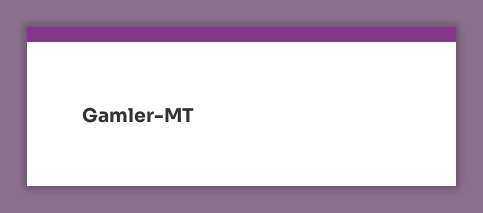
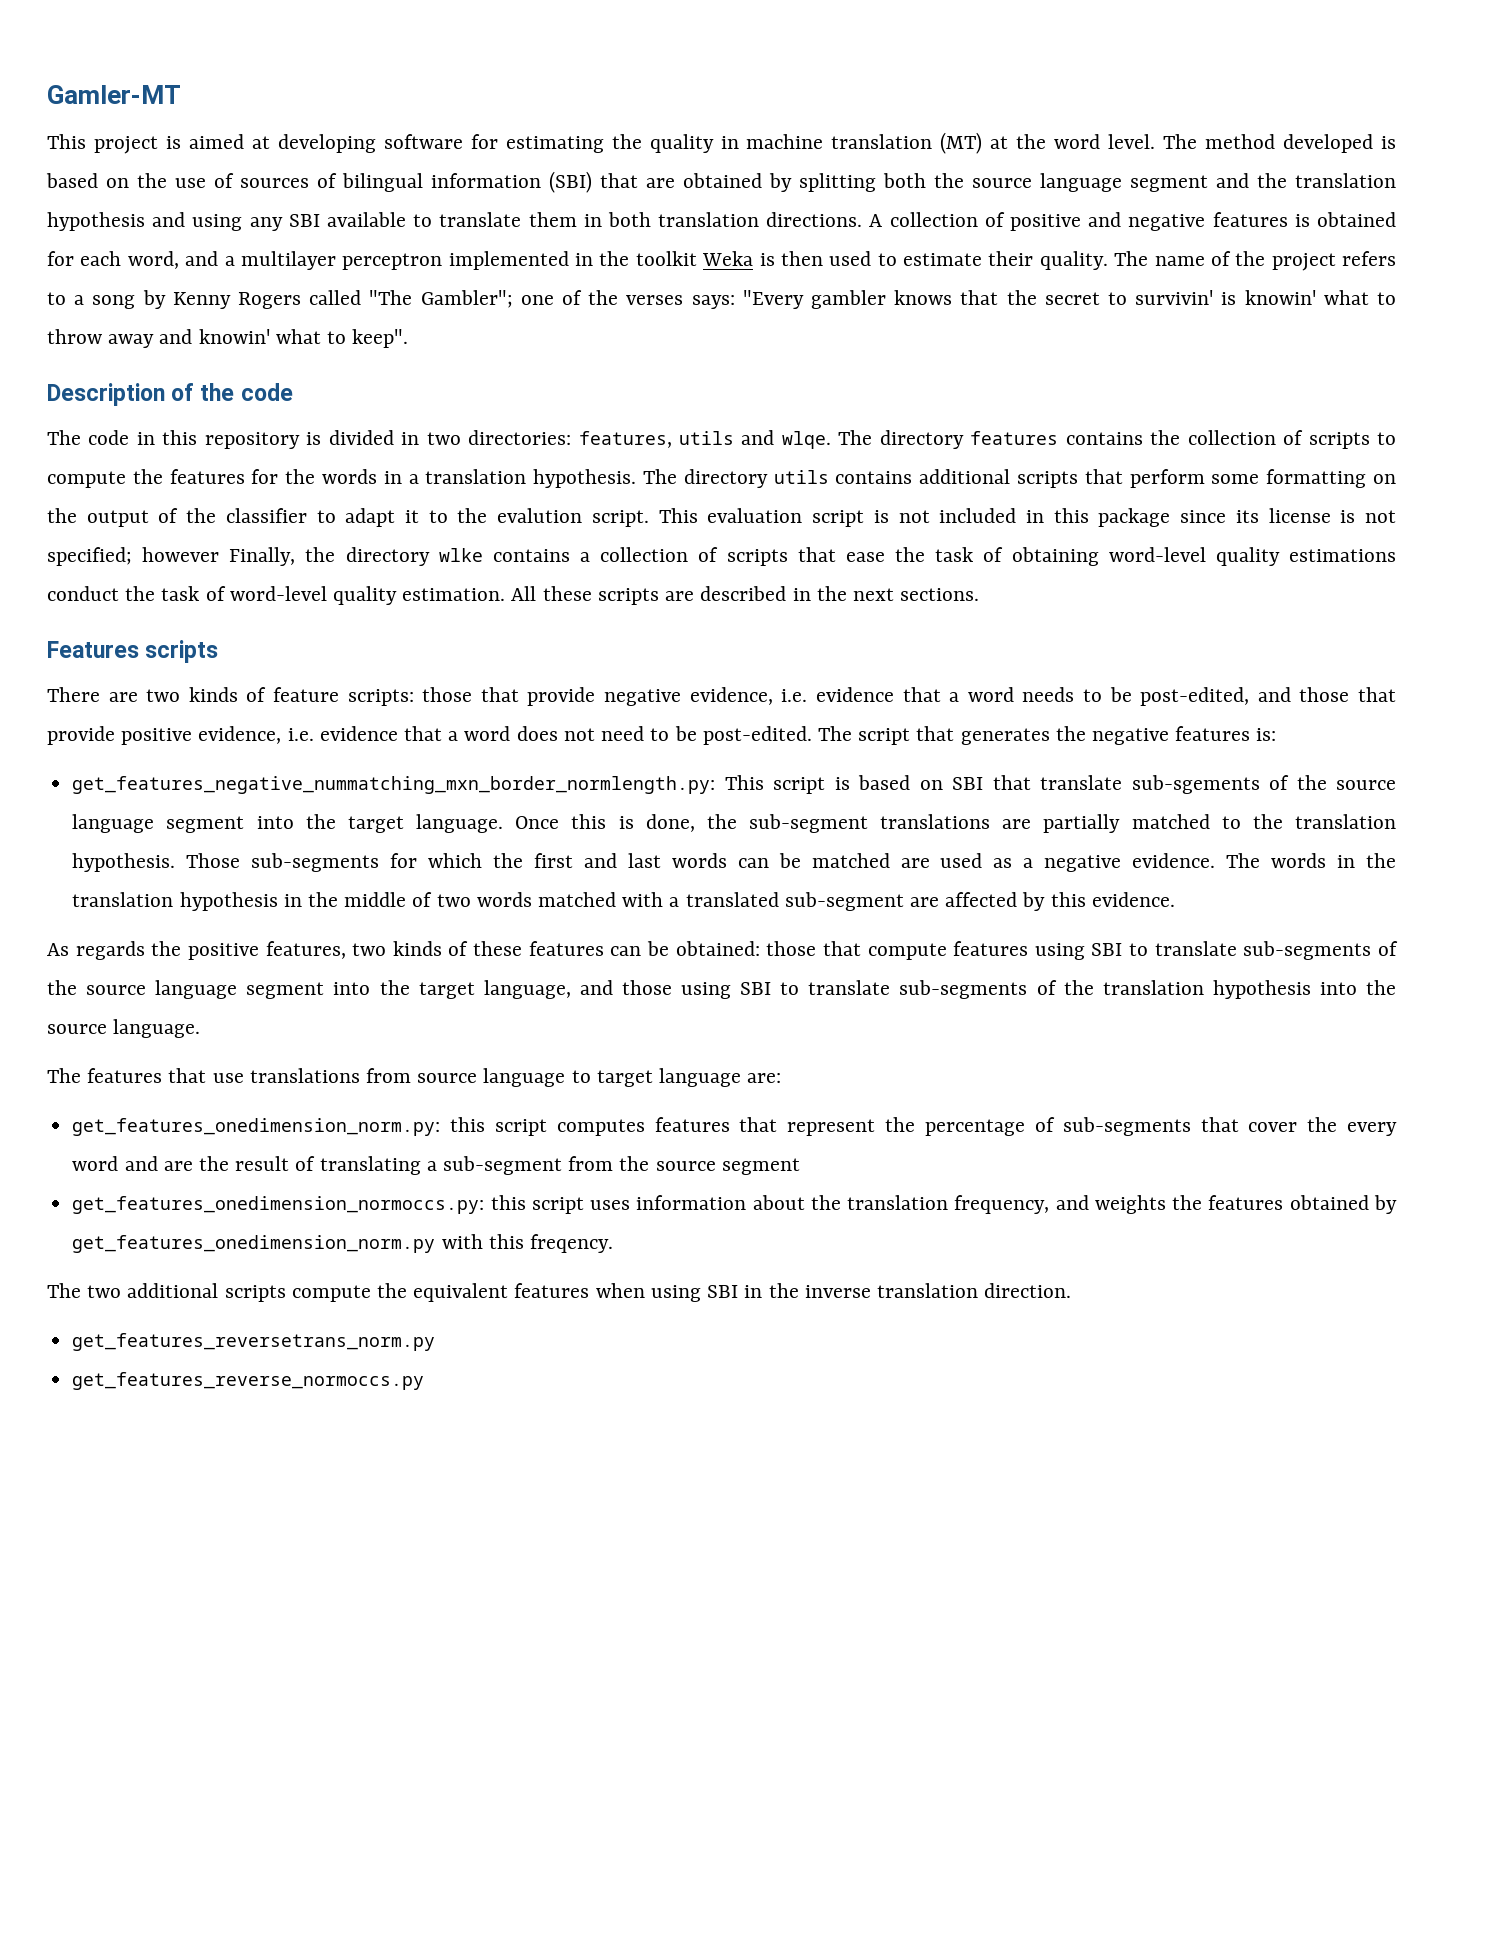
+ This project is aimed at developing software for estimating the quality in machine translation (MT) at the word level. The method developed is based on the use of sources of bilingual information (SBI) that are obtained by splitting both the source language segment and the translation hypothesis and using any SBI available to translate them in both translation directions. A collection of positive and negative features is obtained for each word, and a multilayer perceptron implemented in the toolkit Weka is then used to estimate their quality. The name of the project refers to a song by Kenny Rogers called "The Gambler"; one of the verses says: "Every gambler knows that the secret to survivin' is knowin' what to throw away and knowin' what to keep".
+ Description of the code
+ The code in this repository is divided in two directories: features, utils and wlqe. The directory features contains the collection of scripts to compute the features for the words in a translation hypothesis. The directory utils contains additional scripts that perform some formatting on the output of the classifier to adapt it to the evalution script. This evaluation script is not included in this package since its license is not specified; however Finally, the directory wlke contains a collection of scripts that ease the task of obtaining word-level quality estimations conduct the task of word-level quality estimation. All these scripts are described in the next sections.
+ Features scripts
+ There are two kinds of feature scripts: those that provide negative evidence, i.e. evidence that a word needs to be post-edited, and those that provide positive evidence, i.e. evidence that a word does not need to be post-edited. The script that generates the negative features is:
+ get_features_negative_nummatching_mxn_border_normlength.py: This script is based on SBI that translate sub-sgements of the source language segment into the target language. Once this is done, the sub-segment translations are partially matched to the translation hypothesis. Those sub-segments for which the first and last words can be matched are used as a negative evidence. The words in the translation hypothesis in the middle of two words matched with a translated sub-segment are affected by this evidence.
+ As regards the positive features, two kinds of these features can be obtained: those that compute features using SBI to translate sub-segments of the source language segment into the target language, and those using SBI to translate sub-segments of the translation hypothesis into the source language.
+ The features that use translations from source language to target language are:
+ get_features_onedimension_norm.py: this script computes features that represent the percentage of sub-segments that cover the every word and are the result of translating a sub-segment from the source segment
+ get_features_onedimension_normoccs.py: this script uses information about the translation frequency, and weights the features obtained by get_features_onedimension_norm.py with this freqency.
+ The two additional scripts compute the equivalent features when using SBI in the inverse translation direction.
+ get_features_reversetrans_norm.py
+ get_features_reverse_normoccs.py

